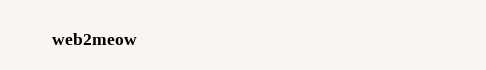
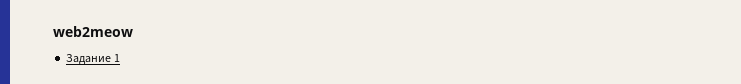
+ Задание 1

